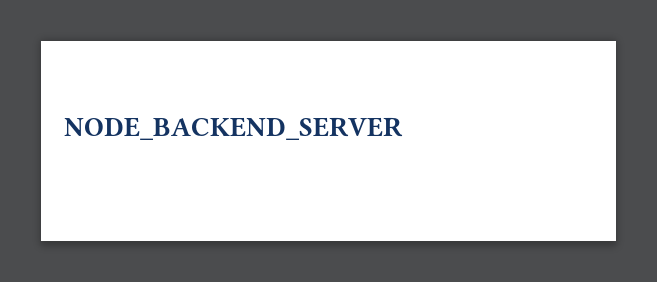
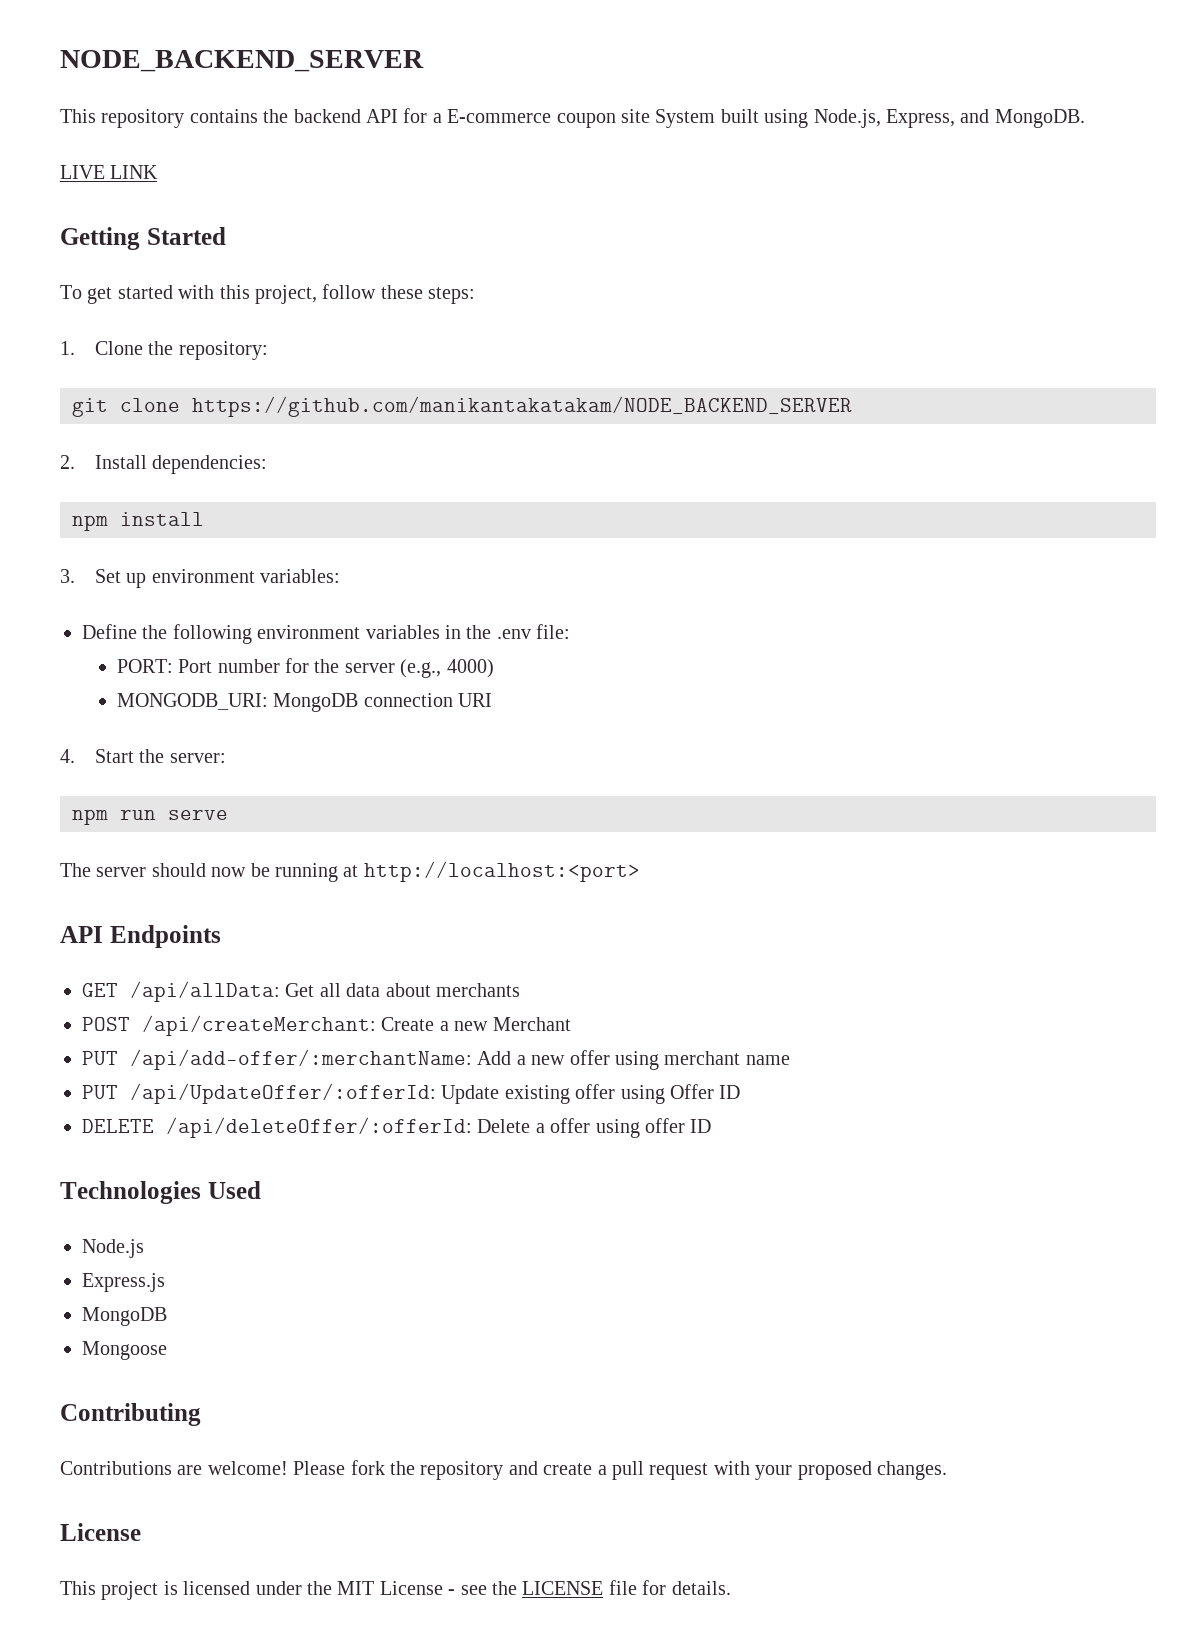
+ This repository contains the backend API for a E-commerce coupon site System built using Node.js, Express, and MongoDB.
+ LIVE LINK
+ Getting Started
+ To get started with this project, follow these steps:
+ 1. Clone the repository:
+ git clone https://github.com/manikantakatakam/NODE_BACKEND_SERVER
+ 2. Install dependencies:
+ npm install
+ 3. Set up environment variables:
+ Define the following environment variables in the .env file:
+ PORT: Port number for the server (e.g., 4000)
+ MONGODB_URI: MongoDB connection URI
+ 4. Start the server:
+ npm run serve
+ The server should now be running at http://localhost:<port>
+ API Endpoints
+ GET /api/allData: Get all data about merchants
+ POST /api/createMerchant: Create a new Merchant
+ PUT /api/add-offer/:merchantName: Add a new offer using merchant name
+ PUT /api/UpdateOffer/:offerId: Update existing offer using Offer ID
+ DELETE /api/deleteOffer/:offerId: Delete a offer using offer ID
+ Technologies Used
+ Node.js
+ Express.js
+ MongoDB
+ Mongoose
+ Contributing
+ Contributions are welcome! Please fork the repository and create a pull request with your proposed changes.
+ License
+ This project is licensed under the MIT License - see the LICENSE file for details.

